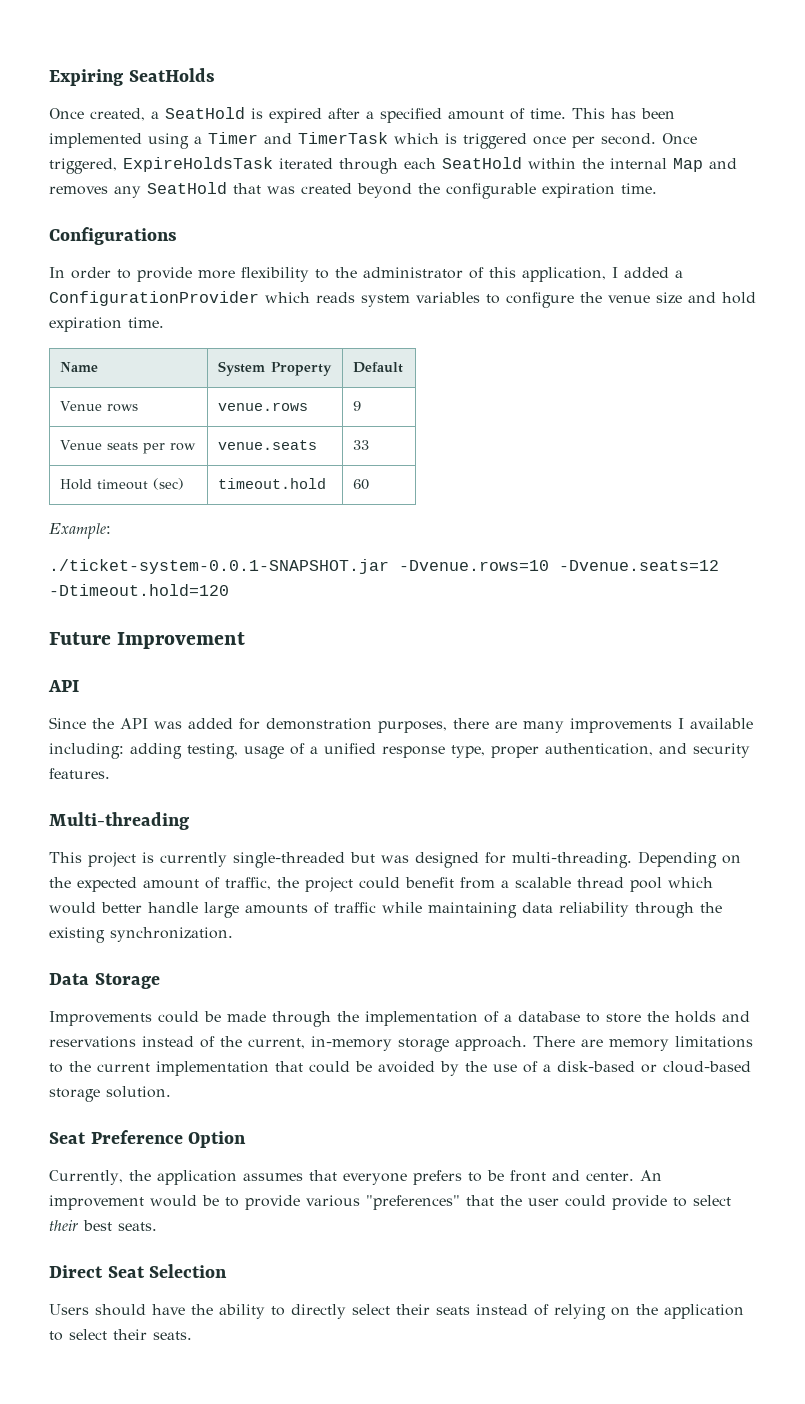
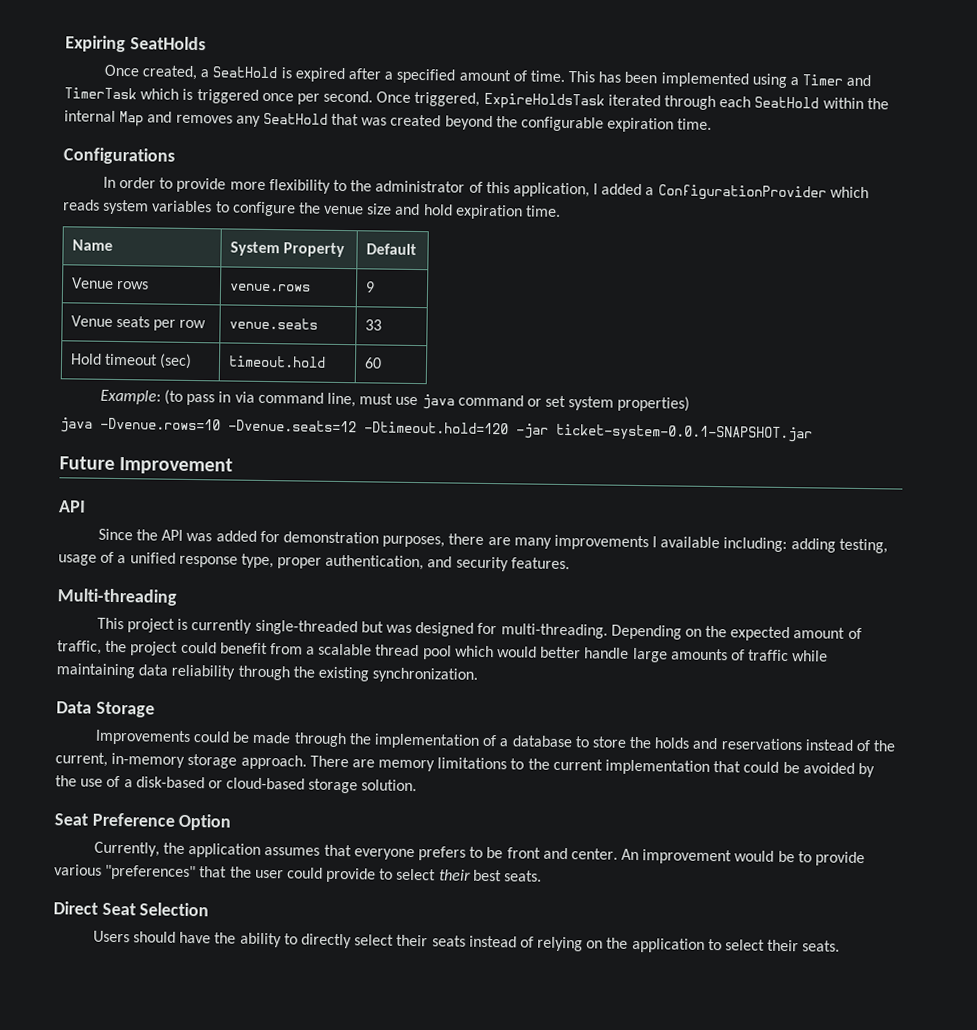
- Example:
- ./ticket-system-0.0.1-SNAPSHOT.jar -Dvenue.rows=10 -Dvenue.seats=12 -Dtimeout.hold=120
+ Example: (to pass in via command line, must use java command or set system properties)
+ java -Dvenue.rows=10 -Dvenue.seats=12 -Dtimeout.hold=120 -jar ticket-system-0.0.1-SNAPSHOT.jar

